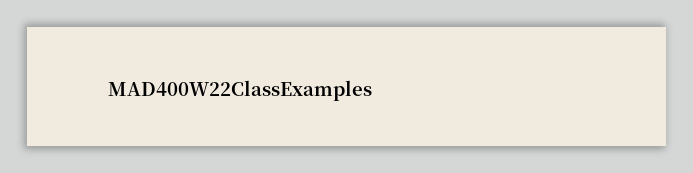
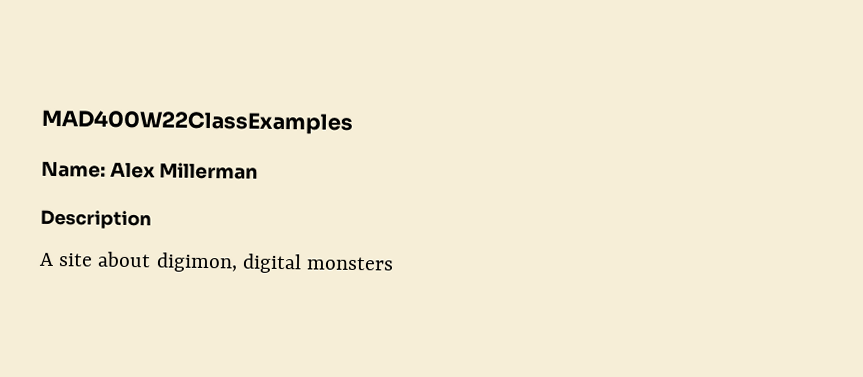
+ Name: Alex Millerman
+ Description
+ A site about digimon, digital monsters

